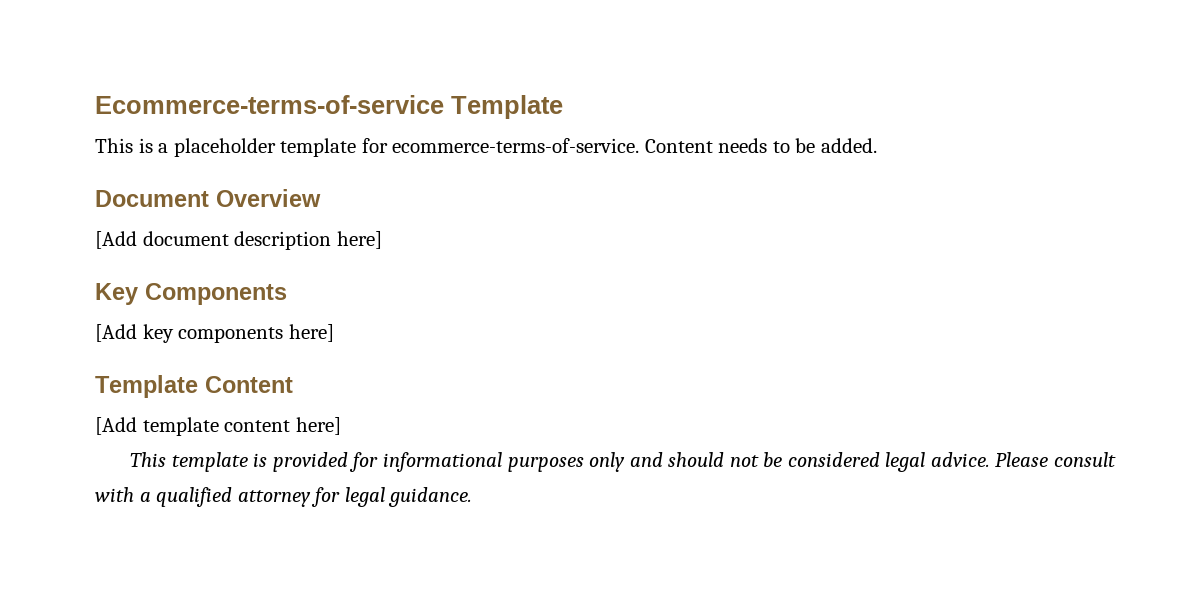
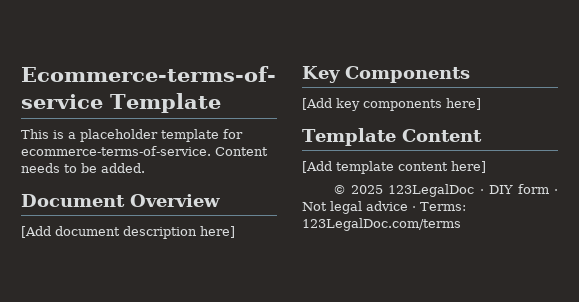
- This template is provided for informational purposes only and should not be considered legal advice. Please consult with a qualified attorney for legal guidance.
+ © 2025 123LegalDoc · DIY form · Not legal advice · Terms: 123LegalDoc.com/terms

